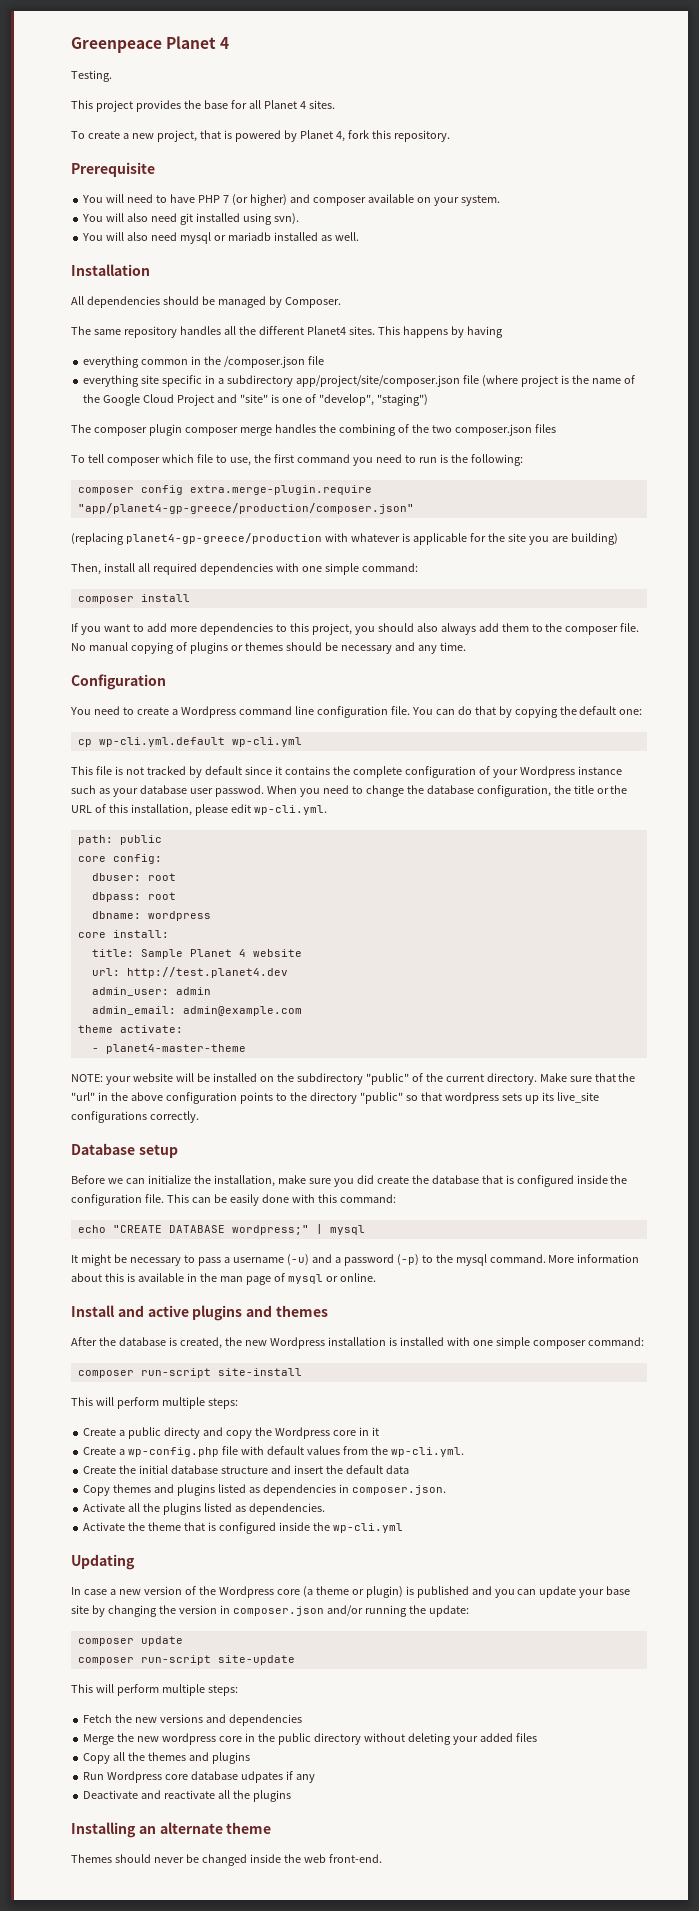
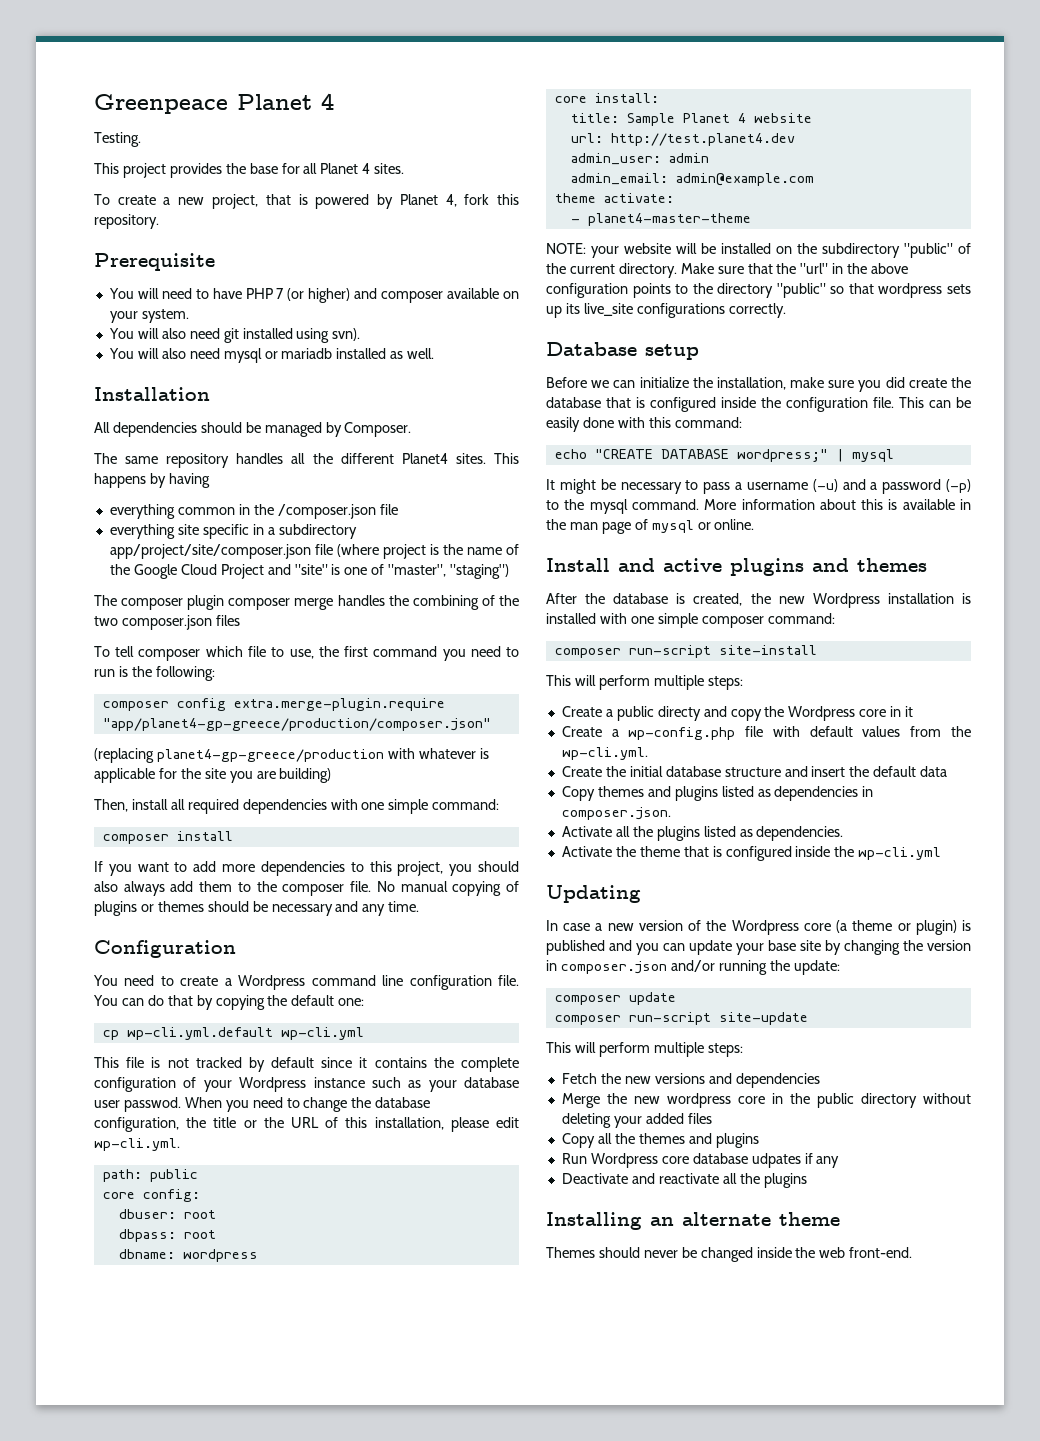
- everything site specific in a subdirectory app/project/site/composer.json file (where project is the name of the Google Cloud Project and "site" is one of "develop", "staging")
+ everything site specific in a subdirectory app/project/site/composer.json file (where project is the name of the Google Cloud Project and "site" is one of "master", "staging")

